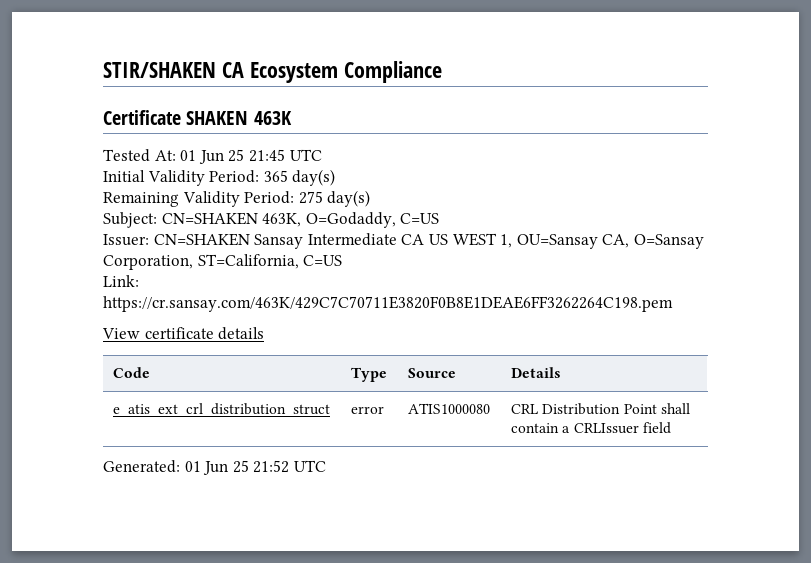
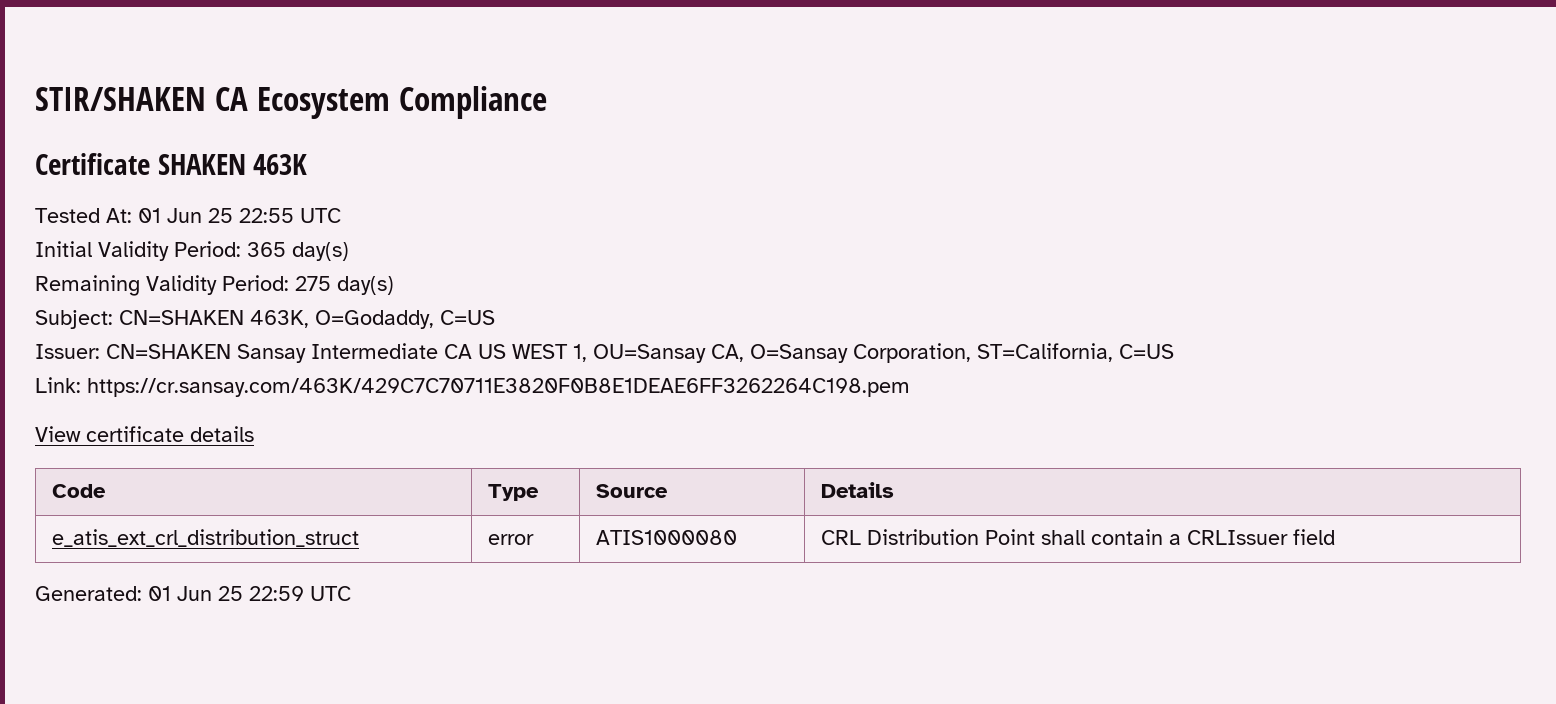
- Tested At: 01 Jun 25 21:45 UTC
+ Tested At: 01 Jun 25 22:55 UTC
- Generated: 01 Jun 25 21:52 UTC
+ Generated: 01 Jun 25 22:59 UTC

